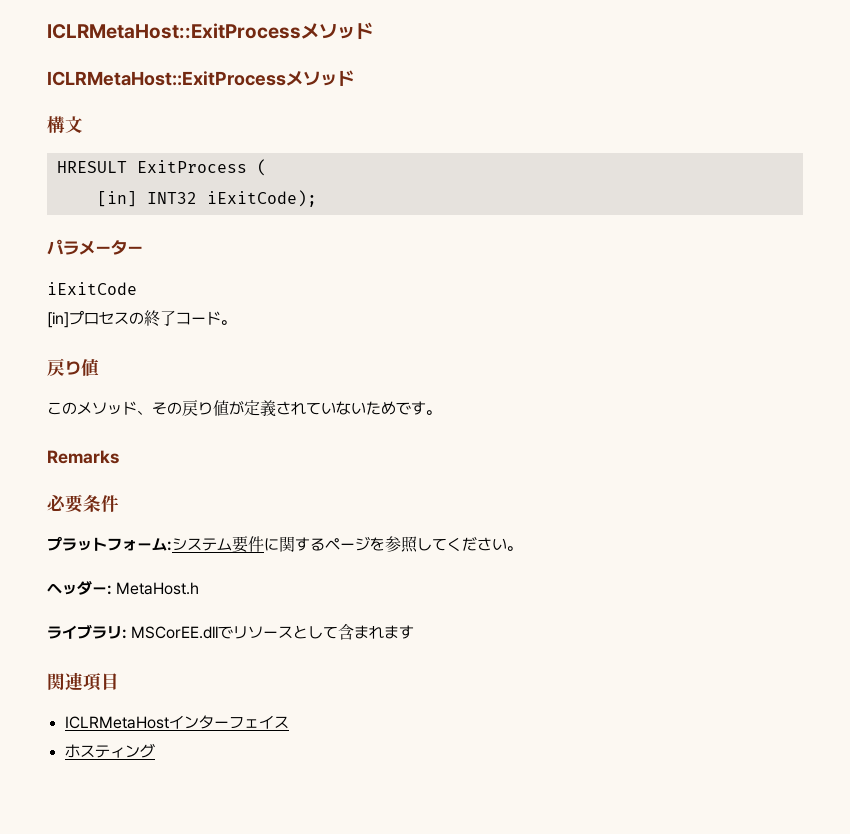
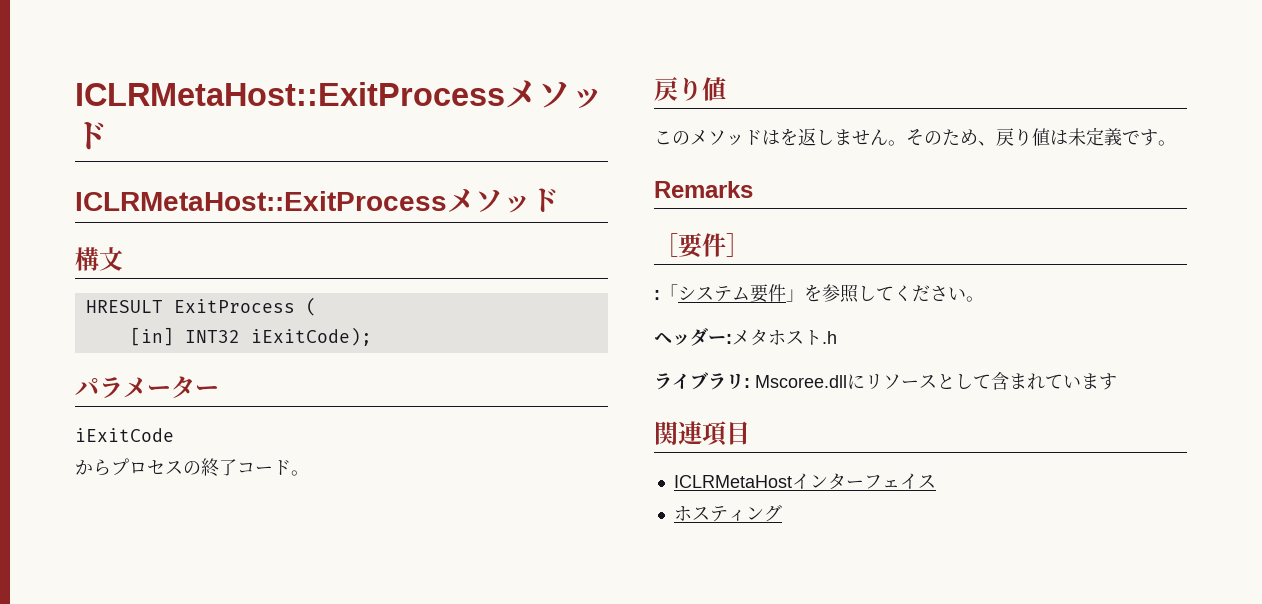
- [in]プロセスの終了コード。
+ からプロセスの終了コード。
- このメソッド、その戻り値が定義されていないためです。
+ このメソッドはを返しません。そのため、戻り値は未定義です。
- 必要条件
- プラットフォーム:システム要件に関するページを参照してください。
+ ［要件］
+ :「システム要件」を参照してください。
- ヘッダー: MetaHost.h
+ ヘッダー:メタホスト.h
- ライブラリ: MSCorEE.dllでリソースとして含まれます
+ ライブラリ: Mscoree.dllにリソースとして含まれています

